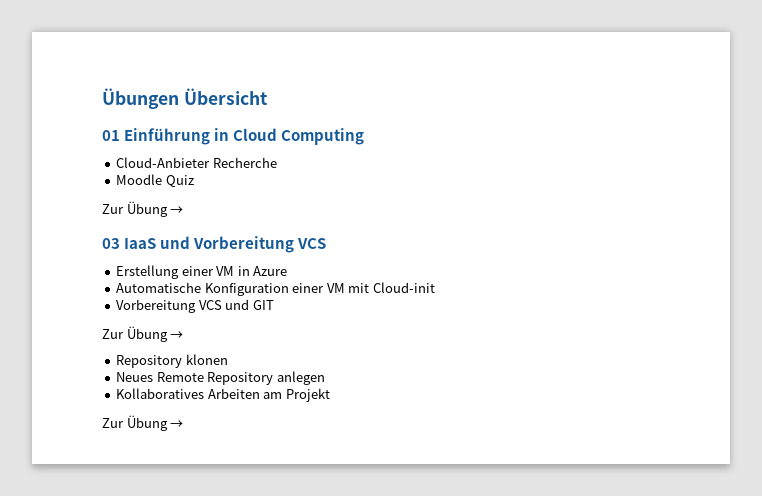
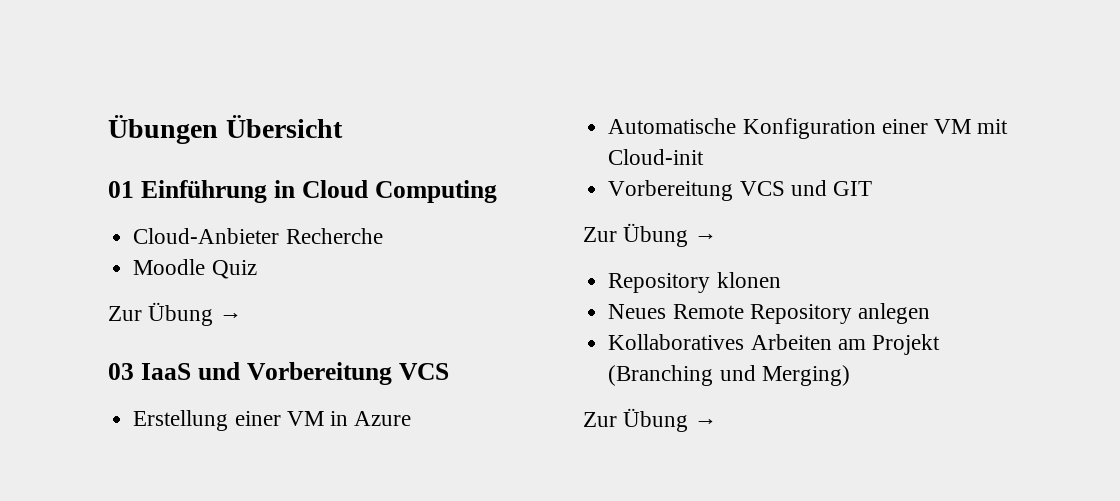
- Kollaboratives Arbeiten am Projekt
+ Kollaboratives Arbeiten am Projekt (Branching und Merging)

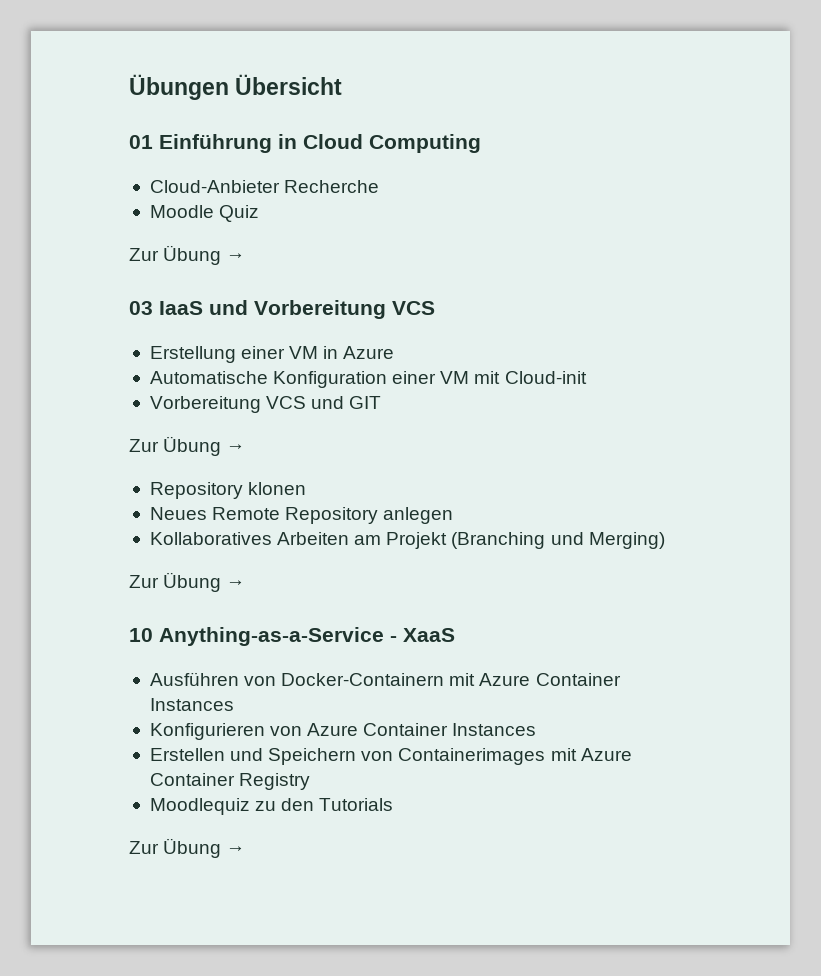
+ 10 Anything-as-a-Service - XaaS
+ Ausführen von Docker-Containern mit Azure Container Instances
+ Konfigurieren von Azure Container Instances
+ Erstellen und Speichern von Containerimages mit Azure Container Registry
+ Moodlequiz zu den Tutorials
+ Zur Übung →

